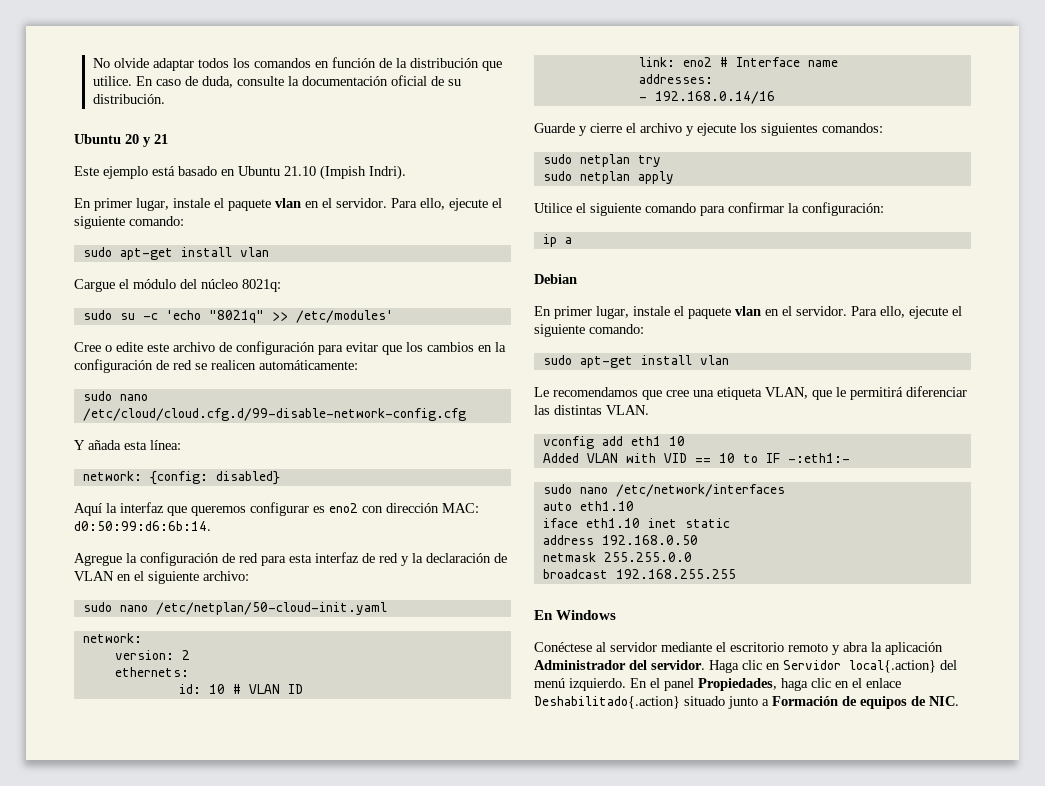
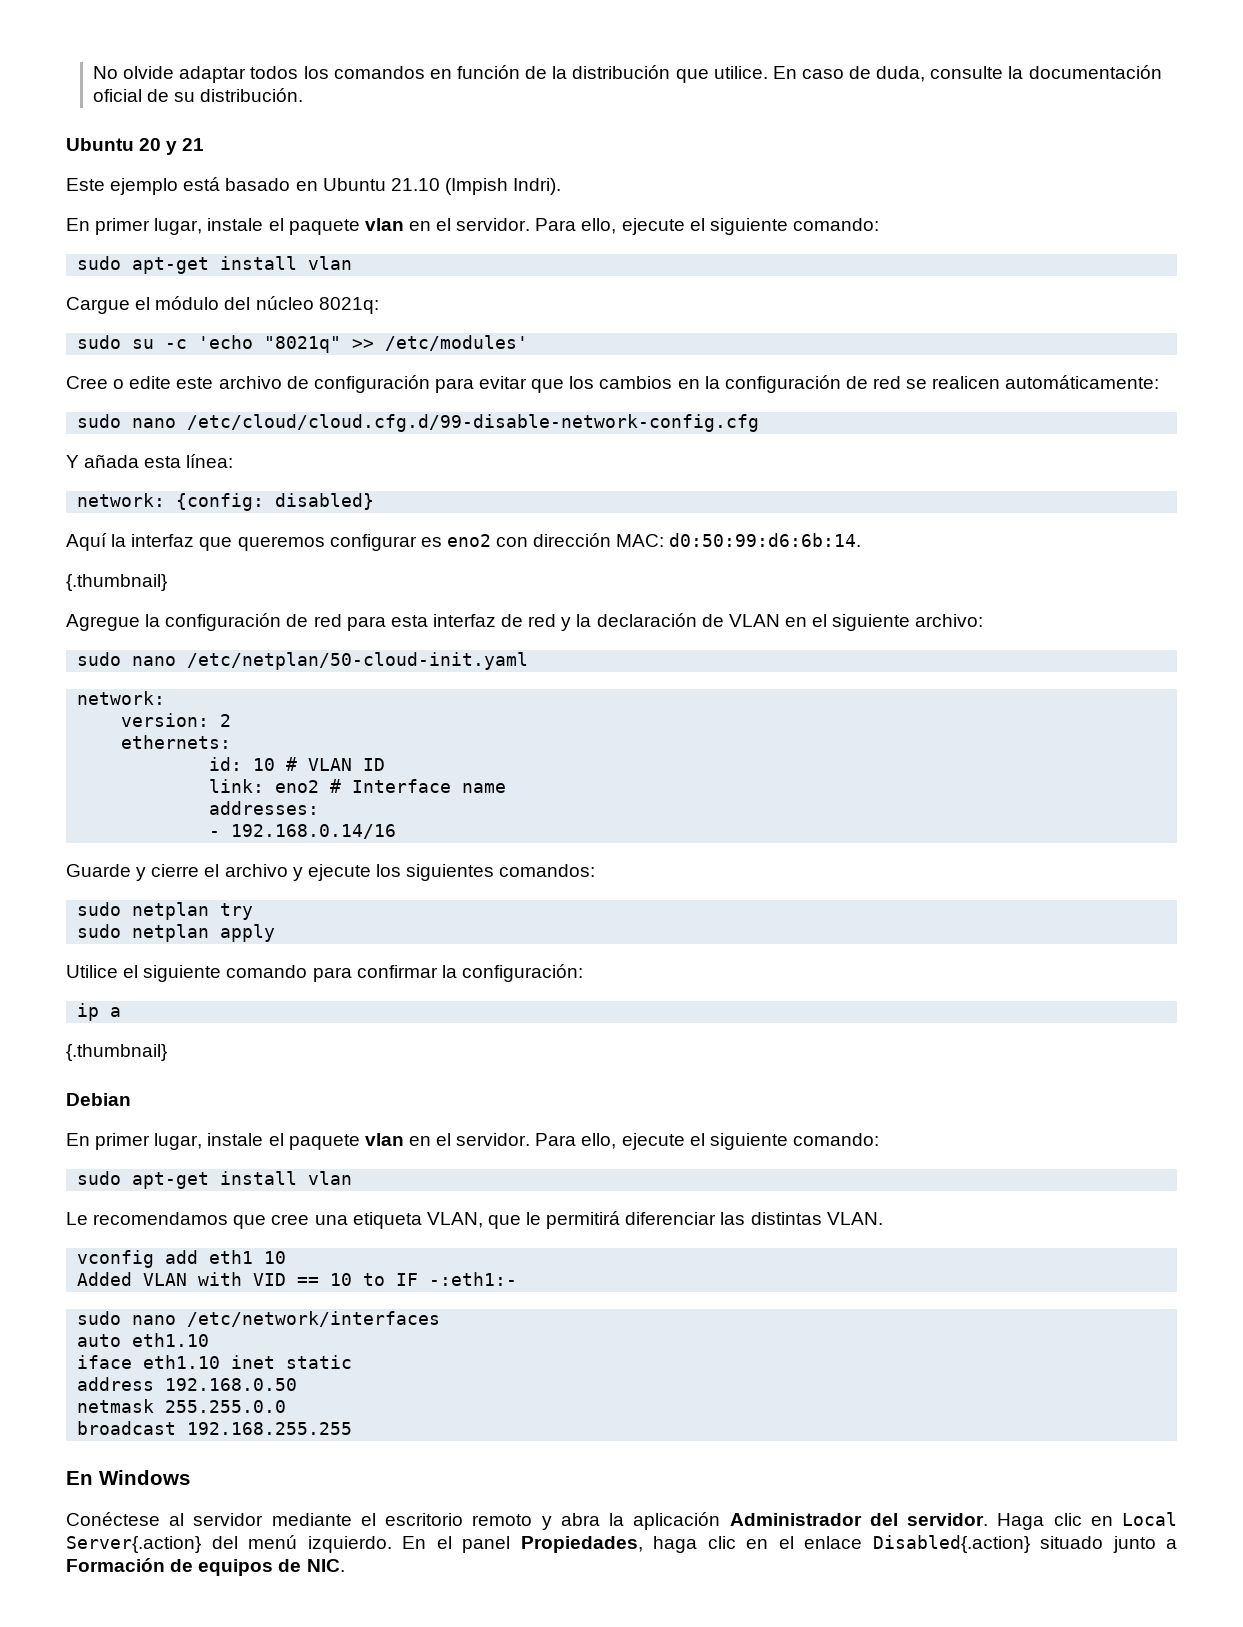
  Aquí la interfaz que queremos configurar es eno2 con dirección MAC: d0:50:99:d6:6b:14.
+ {.thumbnail}
  ip a
+ {.thumbnail}
- Haga clic en Servidor local{.action} del menú izquierdo.
+ Haga clic en Local Server{.action} del menú izquierdo.
- En el panel Propiedades, haga clic en el enlace Deshabilitado{.action} situado junto a Formación de equipos de NIC.
+ En el panel Propiedades, haga clic en el enlace Disabled{.action} situado junto a Formación de equipos de NIC.

